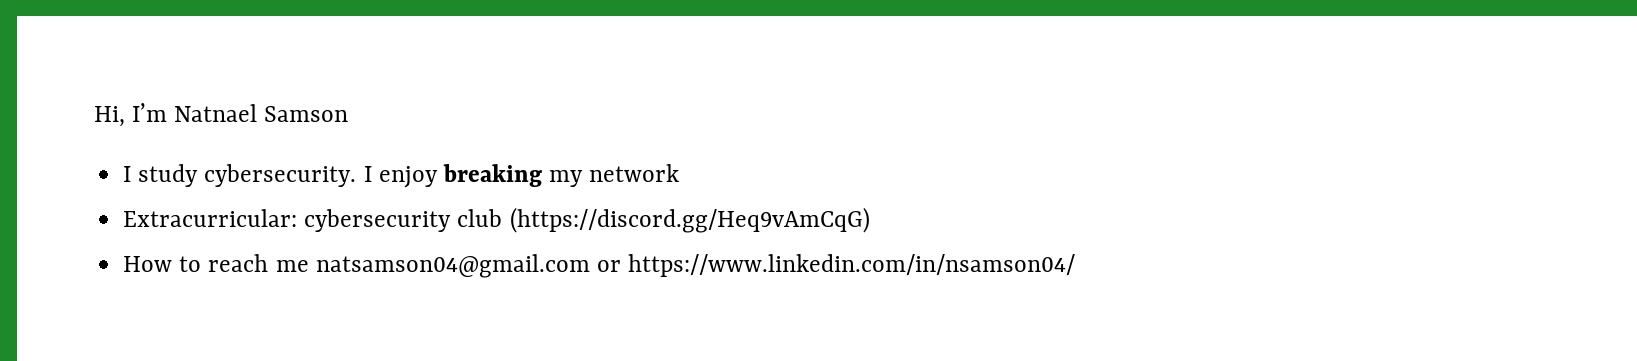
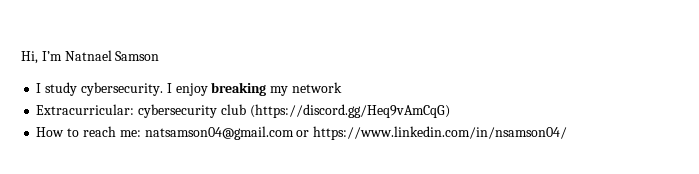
- How to reach me natsamson04@gmail.com or https://www.linkedin.com/in/nsamson04/
+ How to reach me: natsamson04@gmail.com or https://www.linkedin.com/in/nsamson04/

